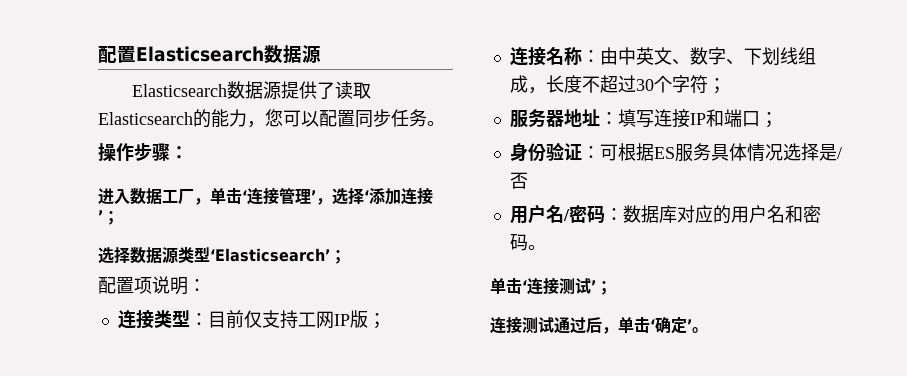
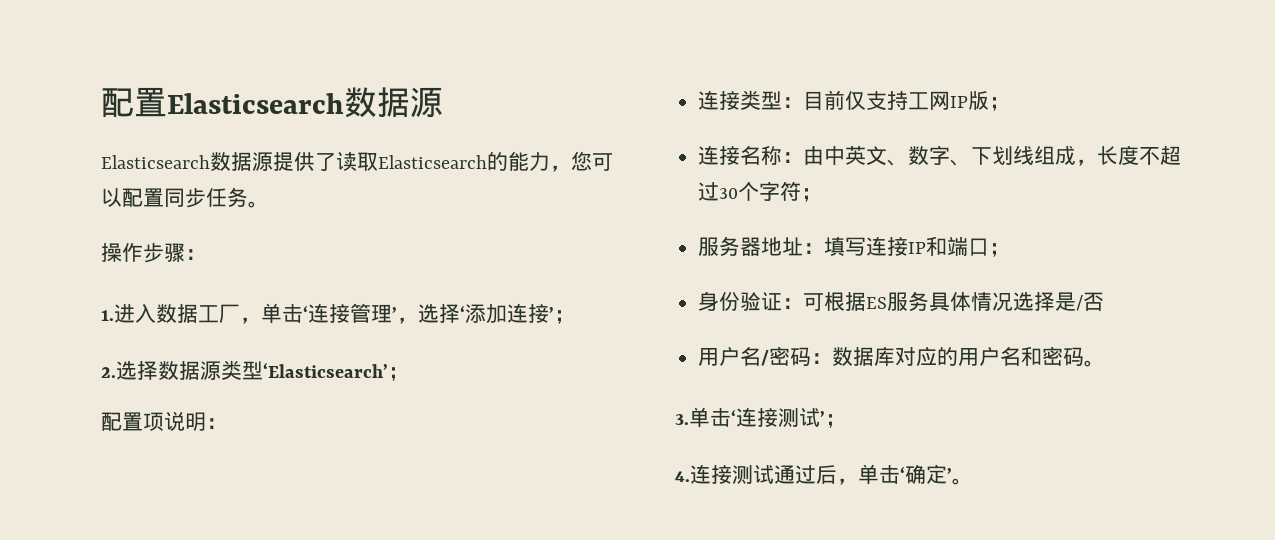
- 进入数据工厂，单击‘连接管理’，选择‘添加连接’；
+ 1.进入数据工厂，单击‘连接管理’，选择‘添加连接’；
- 选择数据源类型‘Elasticsearch’；
+ 2.选择数据源类型‘Elasticsearch’；
- 单击‘连接测试’；
+ 3.单击‘连接测试’；
- 连接测试通过后，单击‘确定’。
+ 4.连接测试通过后，单击‘确定’。

